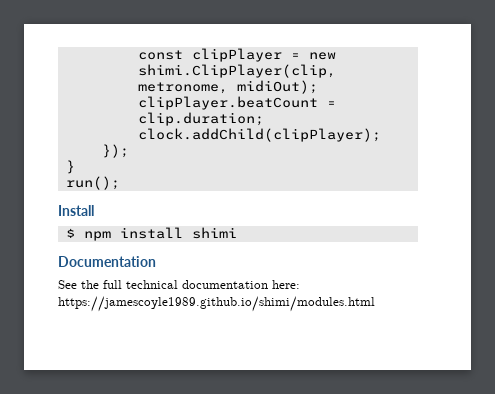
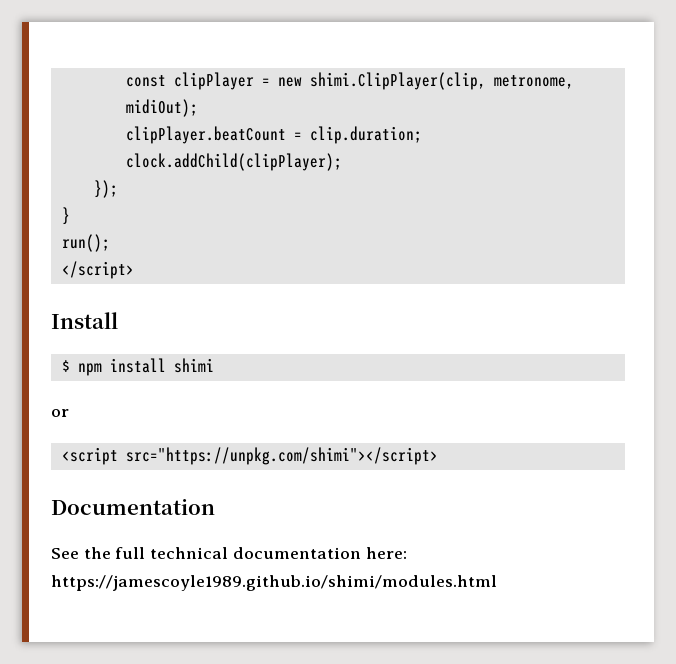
+ </script>
+ or
+ <script src="https://unpkg.com/shimi"></script>

